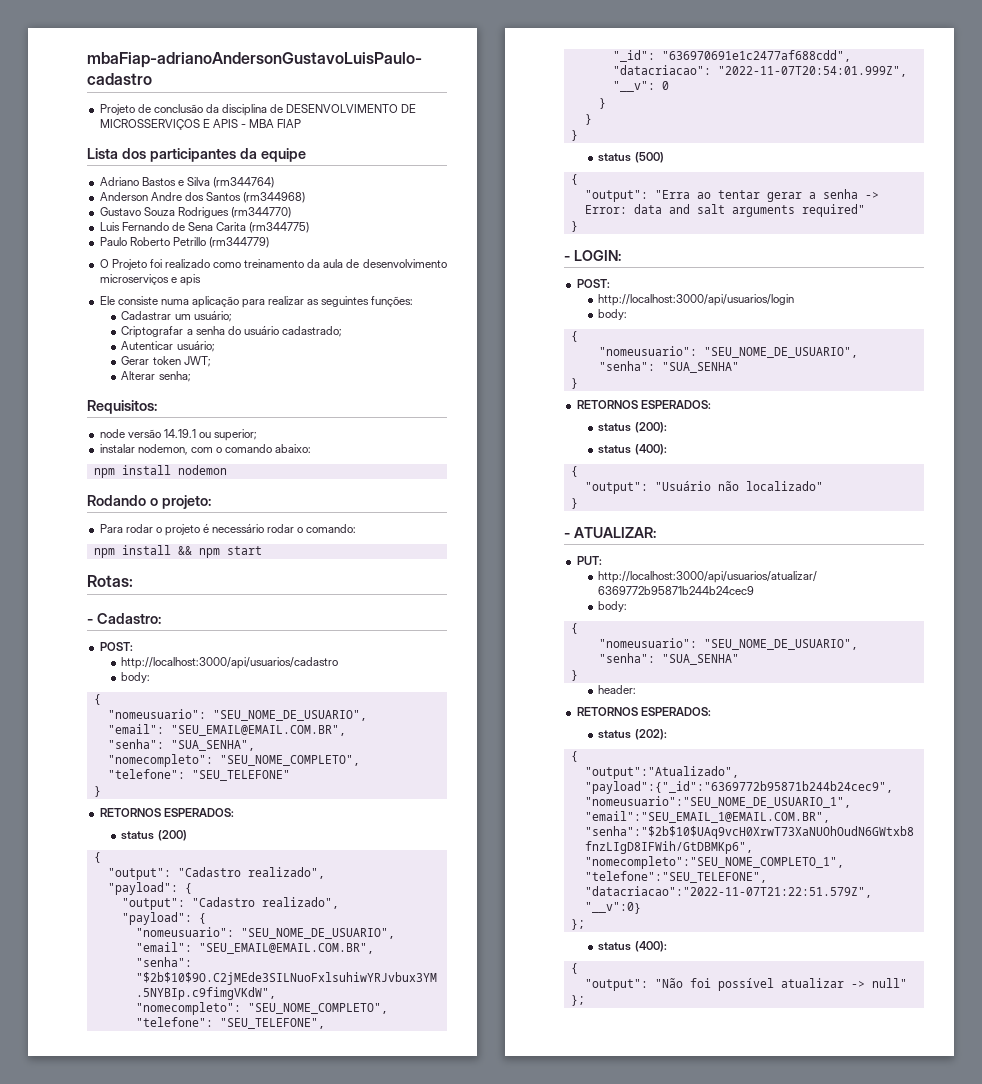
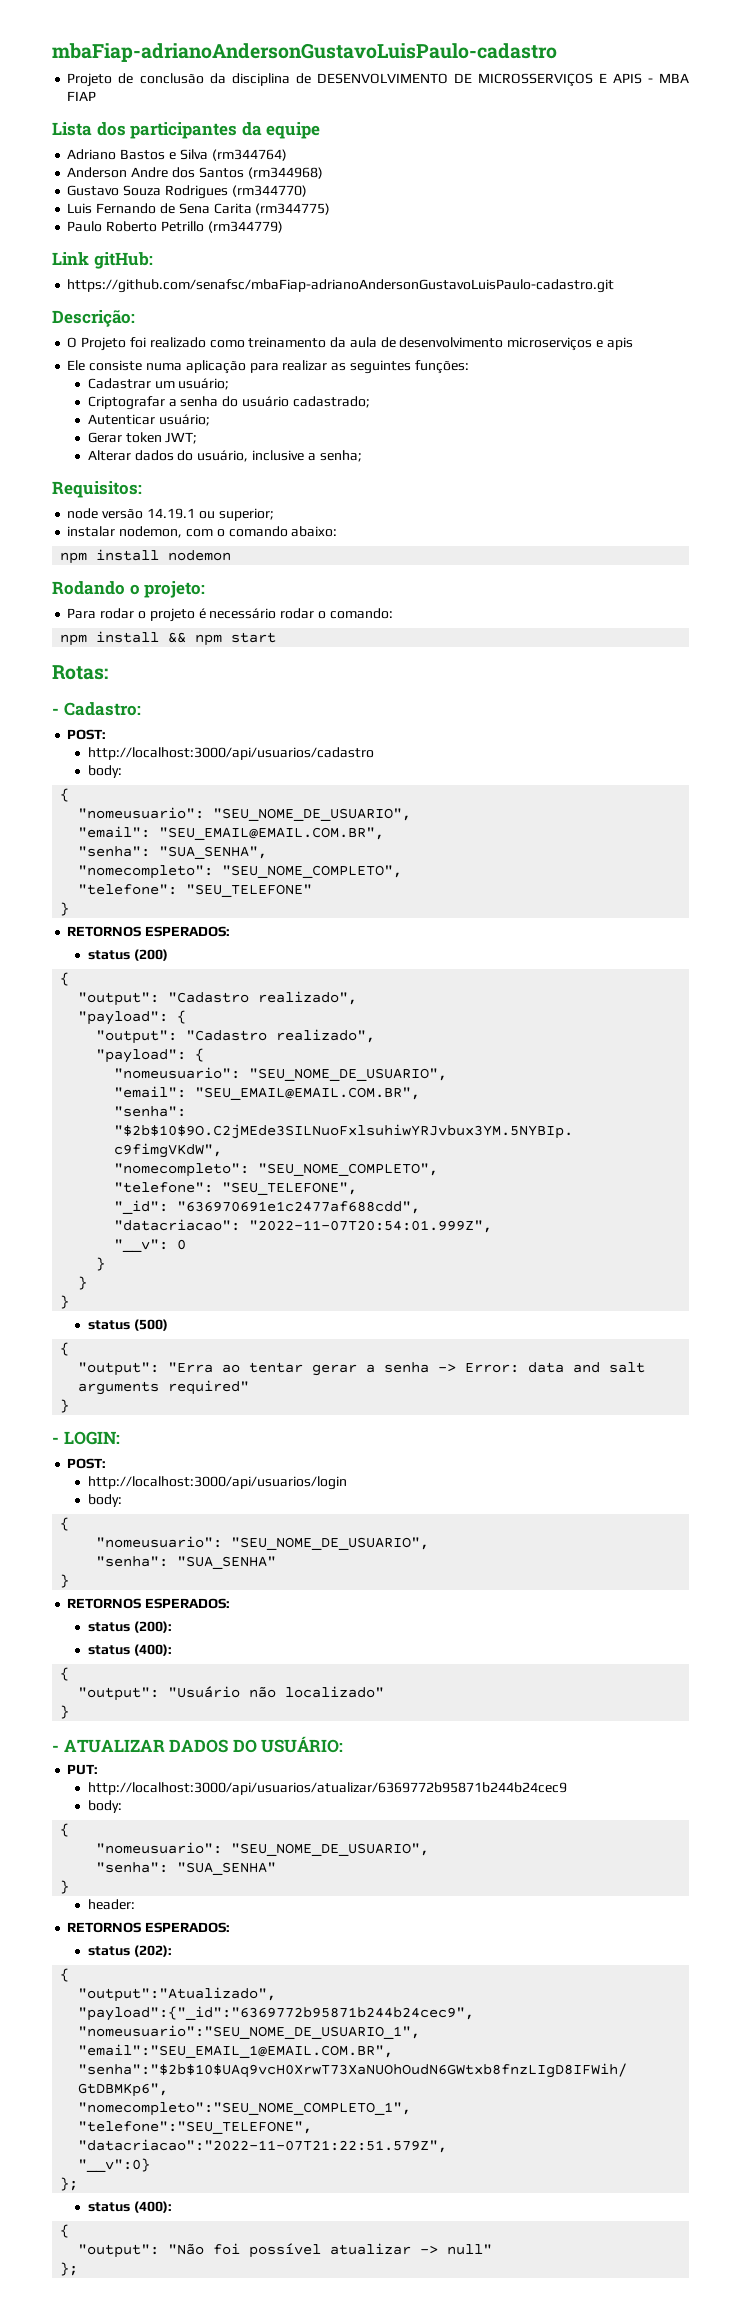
+ Link gitHub:
+ https://github.com/senafsc/mbaFiap-adrianoAndersonGustavoLuisPaulo-cadastro.git
+ Descrição:
- Alterar senha;
+ Alterar dados do usuário, inclusive a senha;
- - ATUALIZAR:
+ - ATUALIZAR DADOS DO USUÁRIO:

